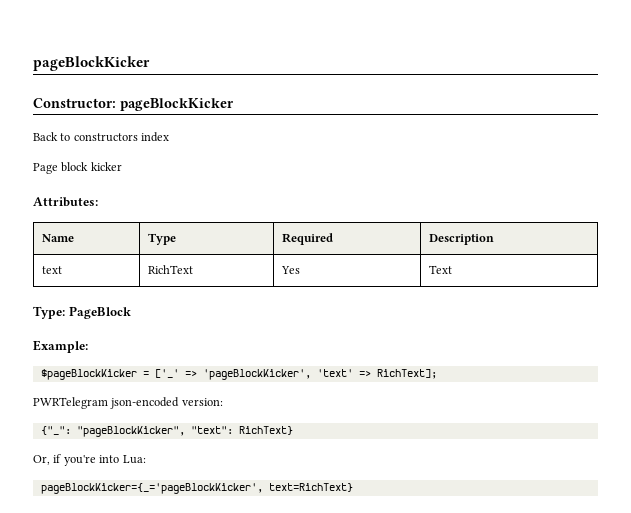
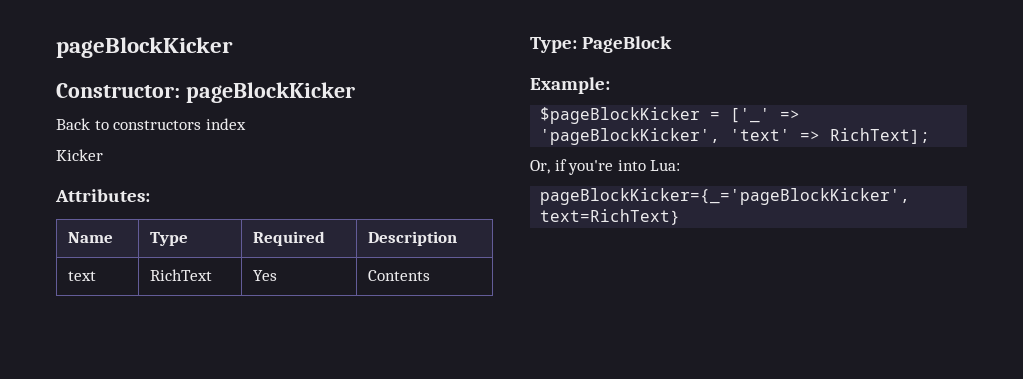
- Page block kicker
+ Kicker
- text | RichText | Yes | Text
+ text | RichText | Yes | Contents
- PWRTelegram json-encoded version:
- {"_": "pageBlockKicker", "text": RichText}

